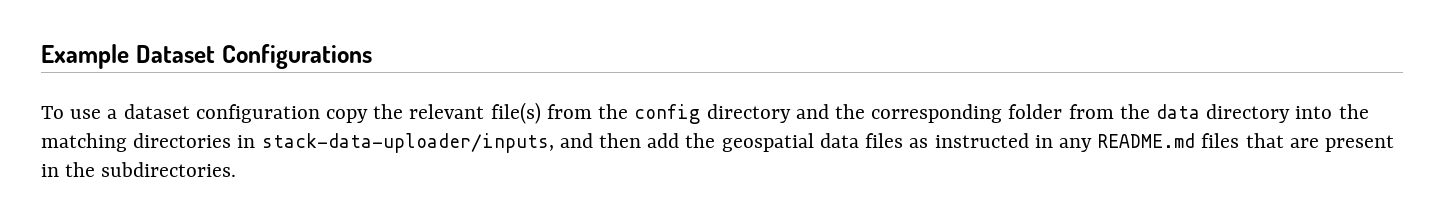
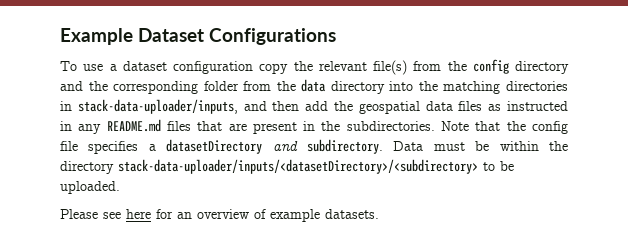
+ Note that the config file specifies a datasetDirectory and subdirectory. Data must be within the directory stack-data-uploader/inputs/<datasetDirectory>/<subdirectory> to be uploaded.
+ Please see here for an overview of example datasets.

